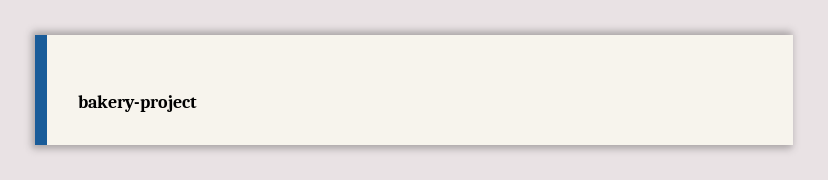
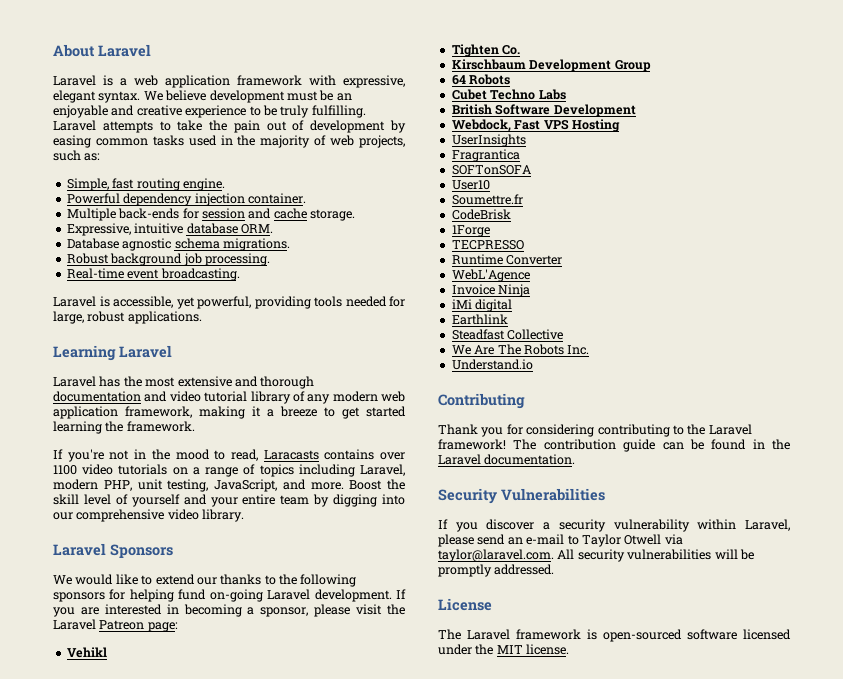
- bakery-project
+ About Laravel
+ Laravel is a web application framework with expressive, elegant syntax. We believe development must be an enjoyable and creative experience to be truly fulfilling. Laravel attempts to take the pain out of development by easing common tasks used in the majority of web projects, such as:
+ Simple, fast routing engine.
+ Powerful dependency injection container.
+ Multiple back-ends for session and cache storage.
+ Expressive, intuitive database ORM.
+ Database agnostic schema migrations.
+ Robust background job processing.
+ Real-time event broadcasting.
+ Laravel is accessible, yet powerful, providing tools needed for large, robust applications.
+ Learning Laravel
+ Laravel has the most extensive and thorough documentation and video tutorial library of any modern web application framework, making it a breeze to get started learning the framework.
+ If you're not in the mood to read, Laracasts contains over 1100 video tutorials on a range of topics including Laravel, modern PHP, unit testing, JavaScript, and more. Boost the skill level of yourself and your entire team by digging into our comprehensive video library.
+ Laravel Sponsors
+ We would like to extend our thanks to the following sponsors for helping fund on-going Laravel development. If you are interested in becoming a sponsor, please visit the Laravel Patreon page:
+ Vehikl
+ Tighten Co.
+ Kirschbaum Development Group
+ 64 Robots
+ Cubet Techno Labs
+ British Software Development
+ Webdock, Fast VPS Hosting
+ UserInsights
+ Fragrantica
+ SOFTonSOFA
+ User10
+ Soumettre.fr
+ CodeBrisk
+ 1Forge
+ TECPRESSO
+ Runtime Converter
+ WebL'Agence
+ Invoice Ninja
+ iMi digital
+ Earthlink
+ Steadfast Collective
+ We Are The Robots Inc.
+ Understand.io
+ Contributing
+ Thank you for considering contributing to the Laravel framework! The contribution guide can be found in the Laravel documentation.
+ Security Vulnerabilities
+ If you discover a security vulnerability within Laravel, please send an e-mail to Taylor Otwell via taylor@laravel.com. All security vulnerabilities will be promptly addressed.
+ License
+ The Laravel framework is open-sourced software licensed under the MIT license.

